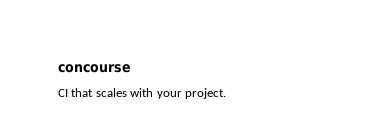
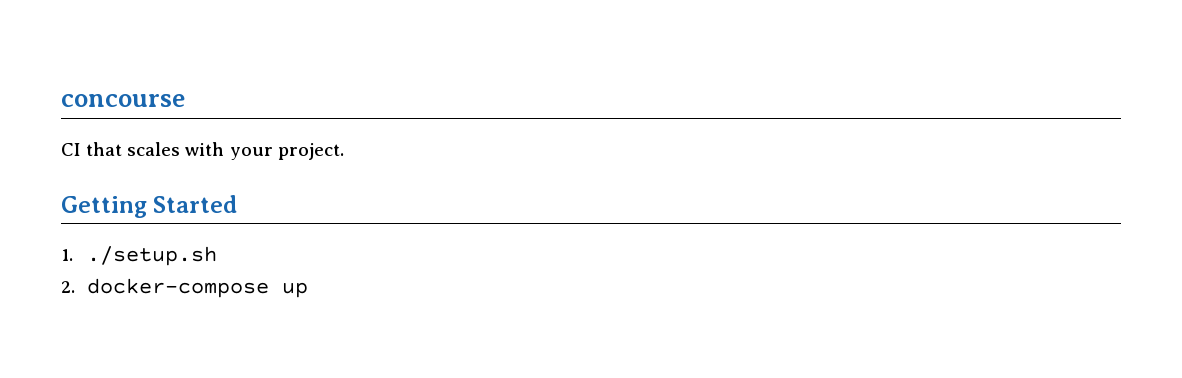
+ Getting Started
+ 1. ./setup.sh
+ 2. docker-compose up

